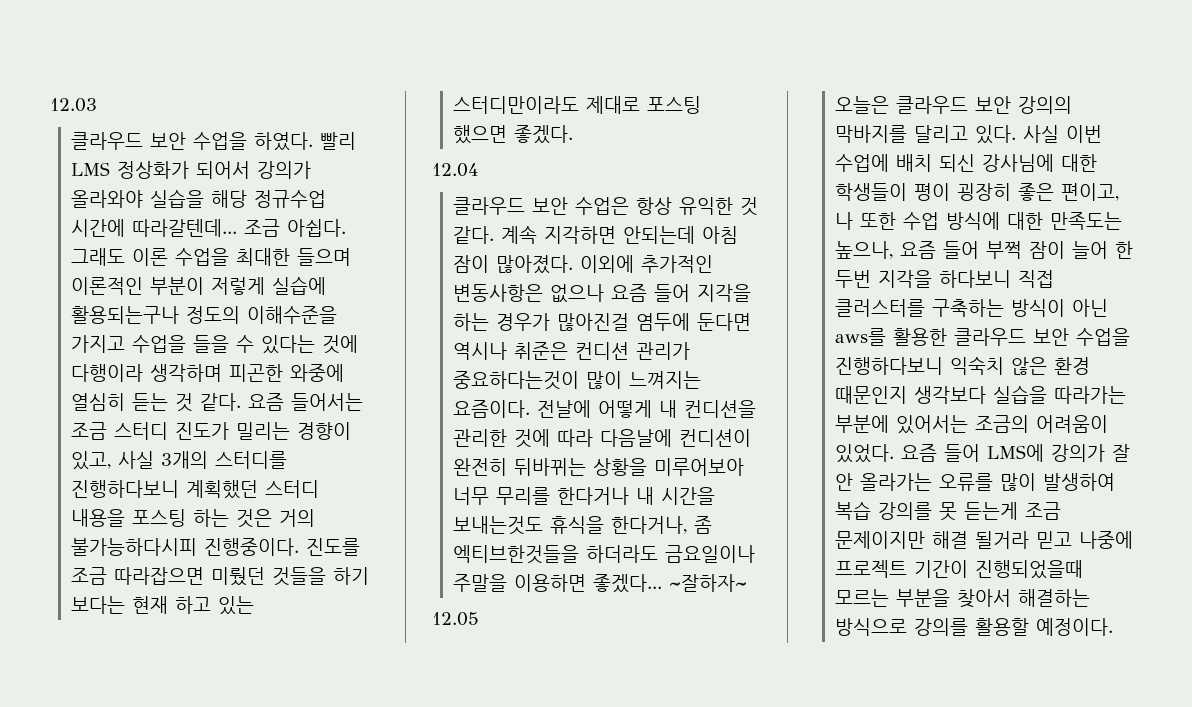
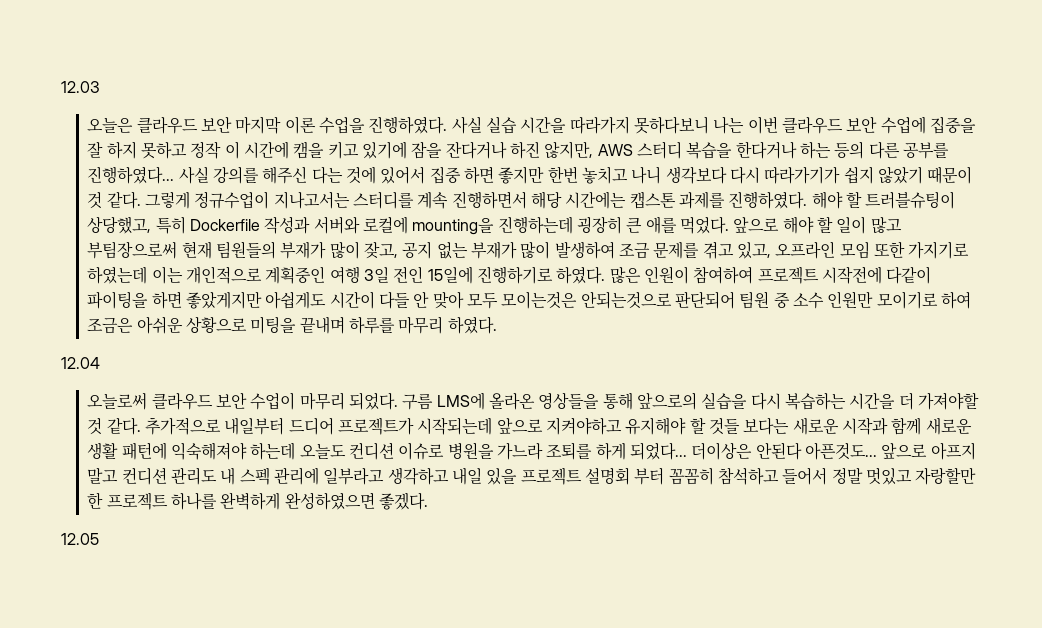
- 클라우드 보안 수업을 하였다. 빨리 LMS 정상화가 되어서 강의가 올라와야 실습을 해당 정규수업 시간에 따라갈텐데... 조금 아쉽다. 그래도 이론 수업을 최대한 들으며 이론적인 부분이 저렇게 실습에 활용되는구나 정도의 이해수준을 가지고 수업을 들을 수 있다는 것에 다행이라 생각하며 피곤한 와중에 열심히 듣는 것 같다. 요즘 들어서는 조금 스터디 진도가 밀리는 경향이 있고, 사실 3개의 스터디를 진행하다보니 계획했던 스터디 내용을 포스팅 하는 것은 거의 불가능하다시피 진행중이다. 진도를 조금 따라잡으면 미뤘던 것들을 하기 보다는 현재 하고 있는 스터디만이라도 제대로 포스팅 했으면 좋겠다.
+ 오늘은 클라우드 보안 마지막 이론 수업을 진행하였다. 사실 실습 시간을 따라가지 못하다보니 나는 이번 클라우드 보안 수업에 집중을 잘 하지 못하고 정작 이 시간에 캠을 키고 있기에 잠을 잔다거나 하진 않지만, AWS 스터디 복습을 한다거나 하는 등의 다른 공부를 진행하였다... 사실 강의를 해주신 다는 것에 있어서 집중 하면 좋지만 한번 놓치고 나니 생각보다 다시 따라가기가 쉽지 않았기 때문이 것 같다. 그렇게 정규수업이 지나고서는 스터디를 계속 진행하면서 해당 시간에는 캡스톤 과제를 진행하였다. 해야 할 트러블슈팅이 상당했고, 특히 Dockerfile 작성과 서버와 로컬에 mounting을 진행하는데 굉장히 큰 애를 먹었다. 앞으로 해야 할 일이 많고 부팀장으로써 현재 팀원들의 부재가 많이 잦고, 공지 없는 부재가 많이 발생하여 조금 문제를 겪고 있고, 오프라인 모임 또한 가지기로 하였는데 이는 개인적으로 계획중인 여행 3일 전인 15일에 진행하기로 하였다. 많은 인원이 참여하여 프로젝트 시작전에 다같이 파이팅을 하면 좋았게지만 아쉽게도 시간이 다들 안 맞아 모두 모이는것은 안되는것으로 판단되어 팀원 중 소수 인원만 모이기로 하여 조금은 아쉬운 상황으로 미팅을 끝내며 하루를 마무리 하였다.
  12.04
- 클라우드 보안 수업은 항상 유익한 것 같다. 계속 지각하면 안되는데 아침 잠이 많아졌다. 이외에 추가적인 변동사항은 없으나 요즘 들어 지각을 하는 경우가 많아진걸 염두에 둔다면 역시나 취준은 컨디션 관리가 중요하다는것이 많이 느껴지는 요즘이다. 전날에 어떻게 내 컨디션을 관리한 것에 따라 다음날에 컨디션이 완전히 뒤바뀌는 상황을 미루어보아 너무 무리를 한다거나 내 시간을 보내는것도 휴식을 한다거나, 좀 엑티브한것들을 하더라도 금요일이나 주말을 이용하면 좋겠다... ~잘하자~
+ 오늘로써 클라우드 보안 수업이 마무리 되었다. 구름 LMS에 올라온 영상들을 통해 앞으로의 실습을 다시 복습하는 시간을 더 가져야할 것 같다. 추가적으로 내일부터 드디어 프로젝트가 시작되는데 앞으로 지켜야하고 유지해야 할 것들 보다는 새로운 시작과 함께 새로운 생활 패턴에 익숙해져야 하는데 오늘도 컨디션 이슈로 병원을 가느라 조퇴를 하게 되었다... 더이상은 안된다 아픈것도... 앞으로 아프지 말고 컨디션 관리도 내 스펙 관리에 일부라고 생각하고 내일 있을 프로젝트 설명회 부터 꼼꼼히 참석하고 들어서 정말 멋있고 자랑할만 한 프로젝트 하나를 완벽하게 완성하였으면 좋겠다.
  12.05
- 오늘은 클라우드 보안 강의의 막바지를 달리고 있다. 사실 이번 수업에 배치 되신 강사님에 대한 학생들이 평이 굉장히 좋은 편이고, 나 또한 수업 방식에 대한 만족도는 높으나, 요즘 들어 부쩍 잠이 늘어 한 두번 지각을 하다보니 직접 클러스터를 구축하는 방식이 아닌 aws를 활용한 클라우드 보안 수업을 진행하다보니 익숙치 않은 환경 때문인지 생각보다 실습을 따라가는 부분에 있어서는 조금의 어려움이 있었다. 요즘 들어 LMS에 강의가 잘 안 올라가는 오류를 많이 발생하여 복습 강의를 못 듣는게 조금 문제이지만 해결 될거라 믿고 나중에 프로젝트 기간이 진행되었을때 모르는 부분을 찾아서 해결하는 방식으로 강의를 활용할 예정이다.

